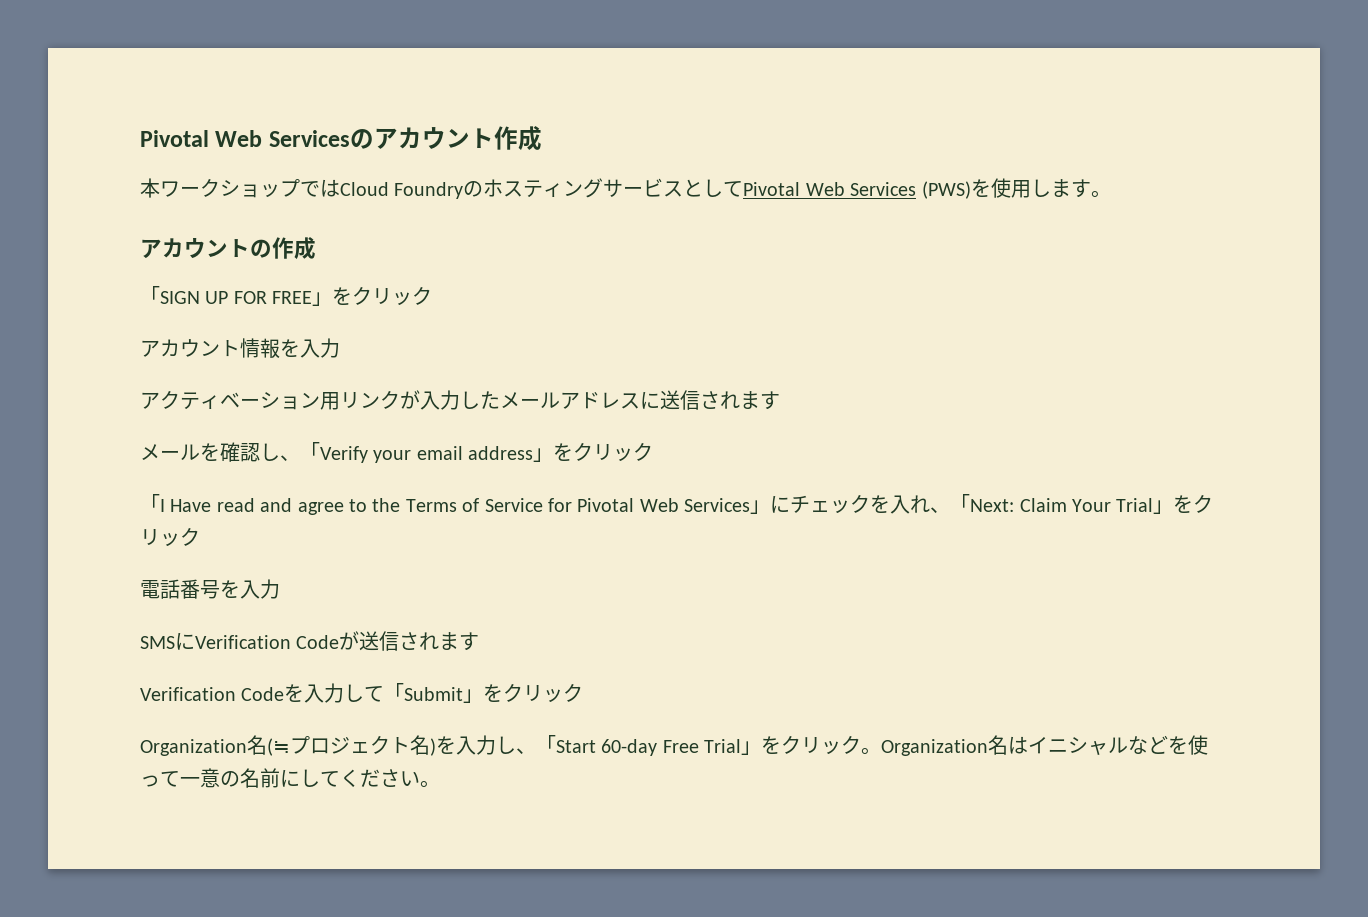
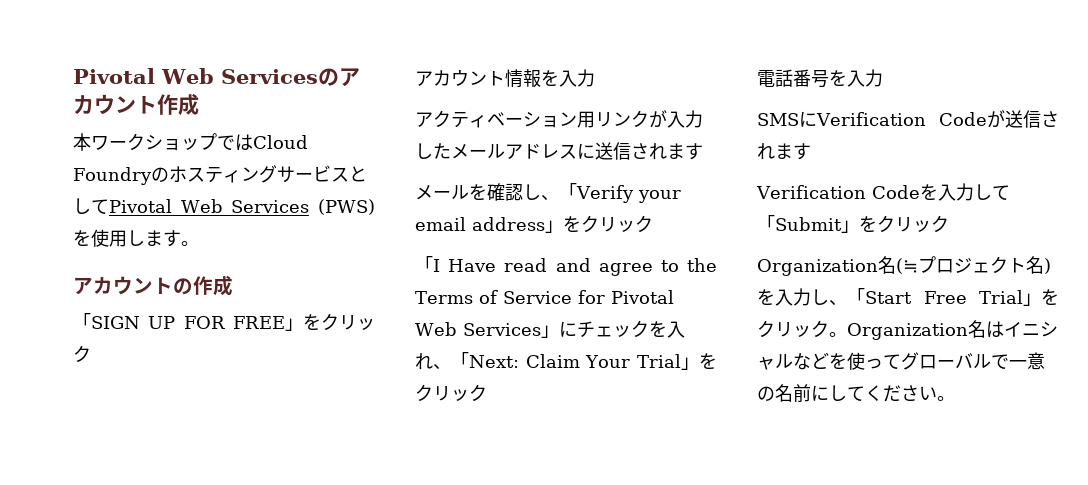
- Organization名(≒プロジェクト名)を入力し、「Start 60-day Free Trial」をクリック。
+ Organization名(≒プロジェクト名)を入力し、「Start Free Trial」をクリック。
- Organization名はイニシャルなどを使って一意の名前にしてください。
+ Organization名はイニシャルなどを使ってグローバルで一意の名前にしてください。

